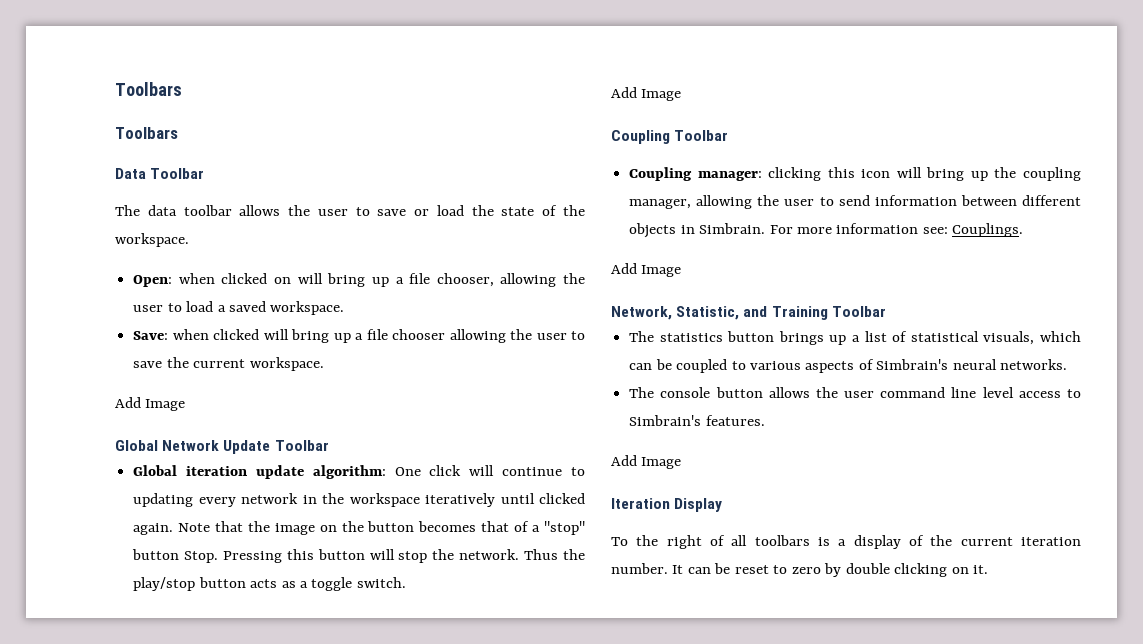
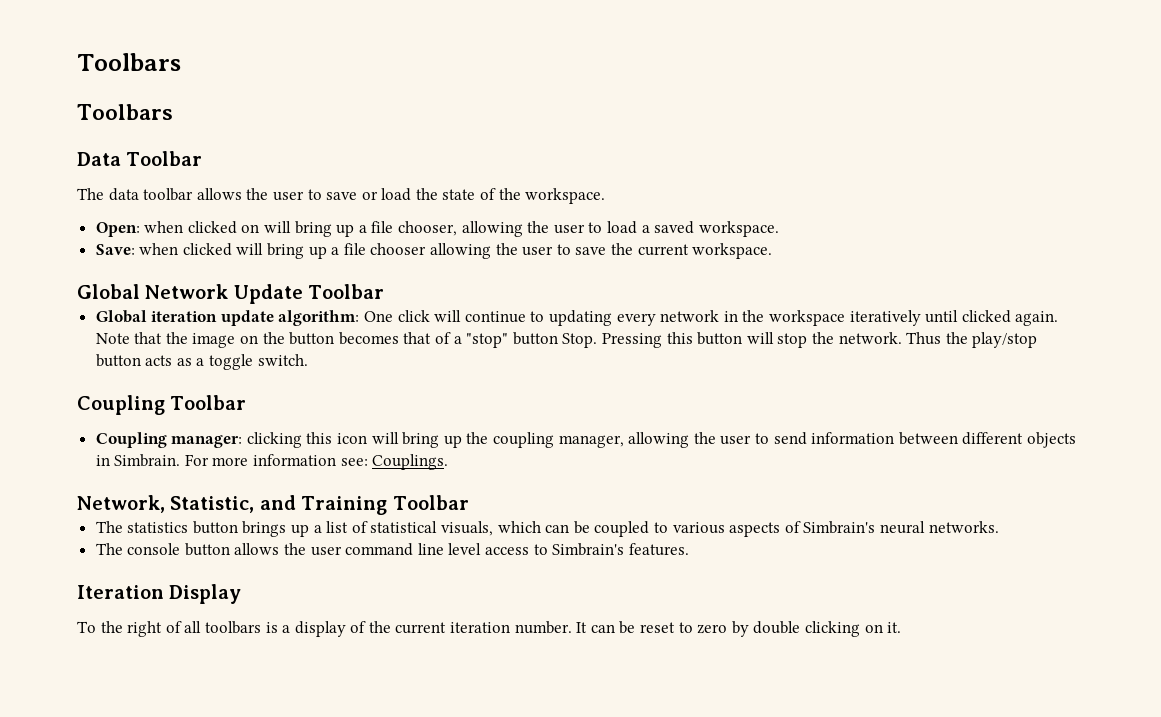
  Save: when clicked will bring up a file chooser allowing the user to save the current workspace.
- Add Image
  Thus the play/stop button acts as a toggle switch.
- Add Image
  For more information see: Couplings.
- Add Image
  The console button allows the user command line level access to Simbrain's features.
- Add Image

